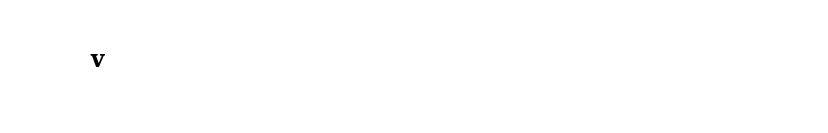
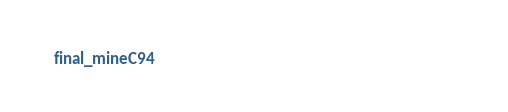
- v
+ final_mineC94

